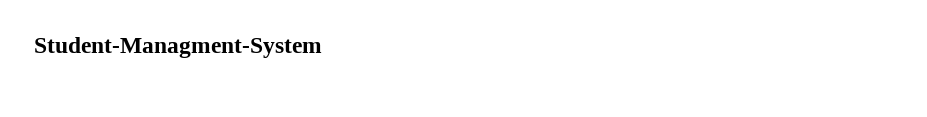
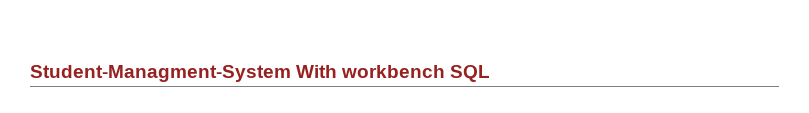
- Student-Managment-System
+ Student-Managment-System With workbench SQL

